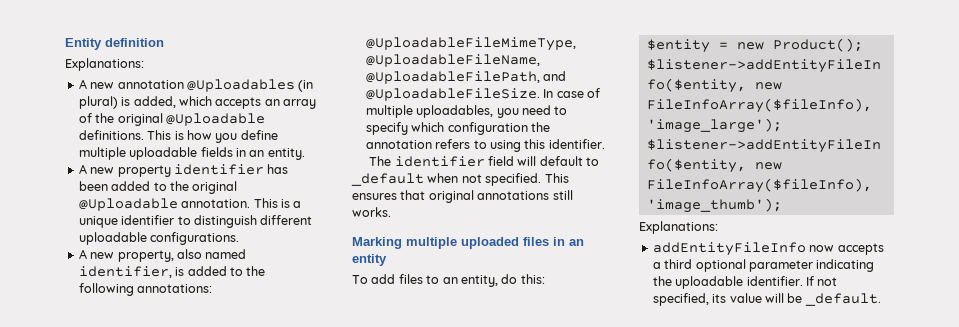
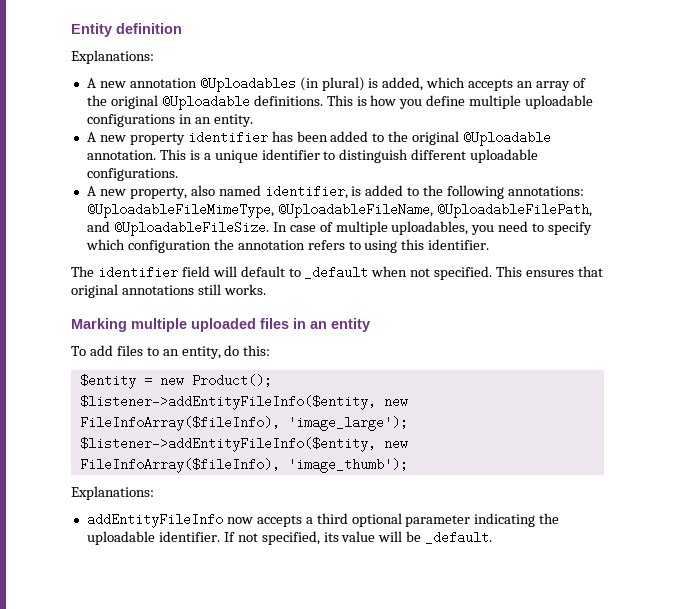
- This is how you define multiple uploadable fields in an entity.
+ This is how you define multiple uploadable configurations in an entity.

